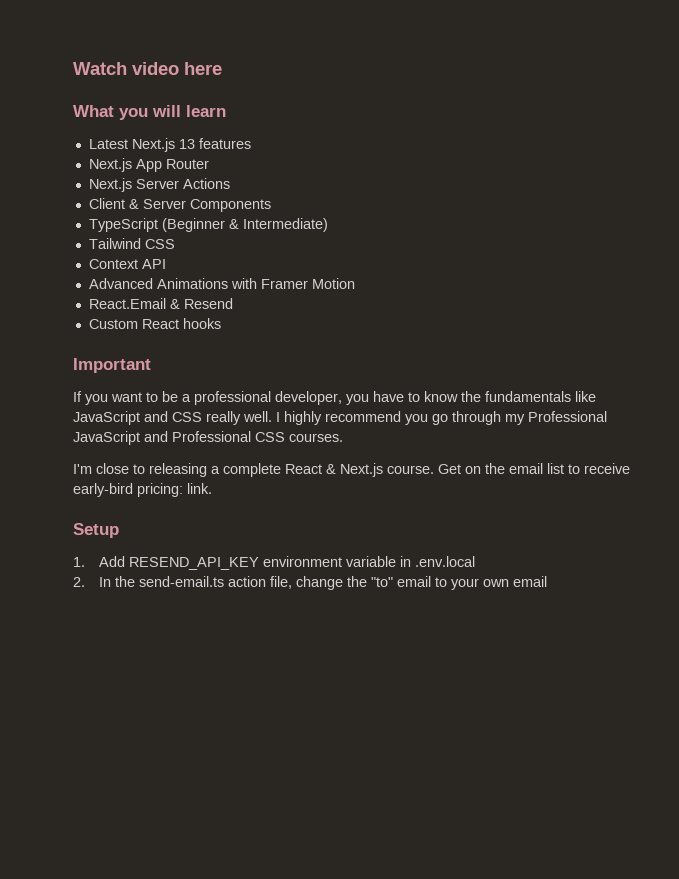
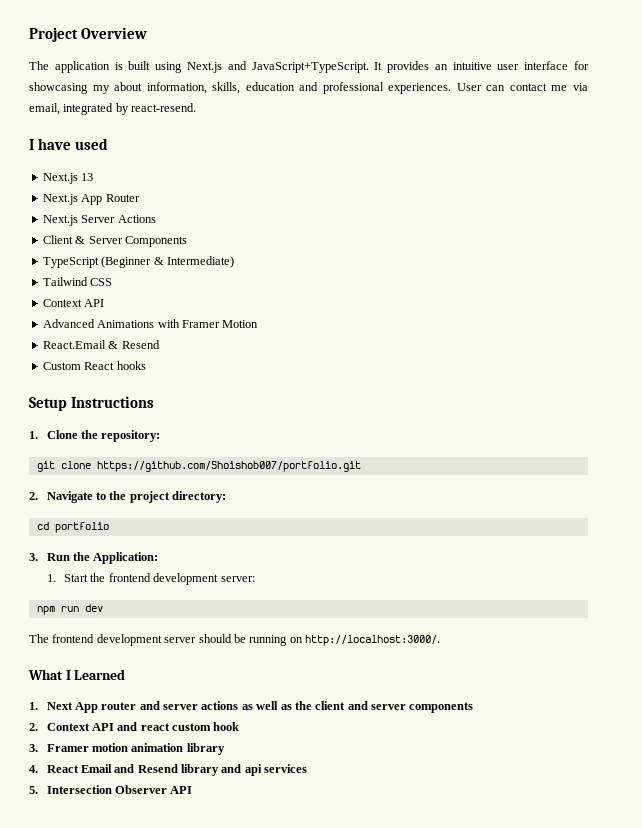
- Watch video here
- What you will learn
- Latest Next.js 13 features
+ Project Overview
+ The application is built using Next.js and JavaScript+TypeScript. It provides an intuitive user interface for showcasing my about information, skills, education and professional experiences. User can contact me via email, integrated by react-resend.
+ I have used
+ Next.js 13
- Important
- If you want to be a professional developer, you have to know the fundamentals like JavaScript and CSS really well. I highly recommend you go through my Professional JavaScript and Professional CSS courses.
- I'm close to releasing a complete React & Next.js course. Get on the email list to receive early-bird pricing: link.
- Setup
- 1. Add RESEND_API_KEY environment variable in .env.local
- 2. In the send-email.ts action file, change the "to" email to your own email
+ Setup Instructions
+ 1. Clone the repository:
+ git clone https://github.com/Shoishob007/portfolio.git
+ 2. Navigate to the project directory:
+ cd portfolio
+ 3. Run the Application:
+ 1. Start the frontend development server:
+ npm run dev
+ The frontend development server should be running on http://localhost:3000/.
+ What I Learned
+ 1. Next App router and server actions as well as the client and server components
+ 2. Context API and react custom hook
+ 3. Framer motion animation library
+ 4. React Email and Resend library and api services
+ 5. Intersection Observer API

